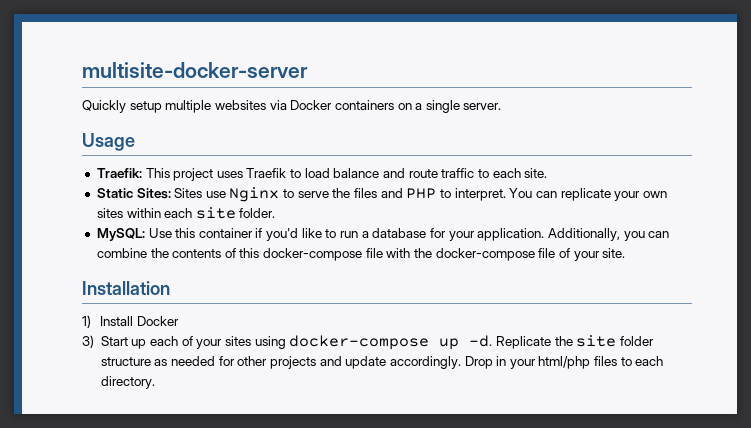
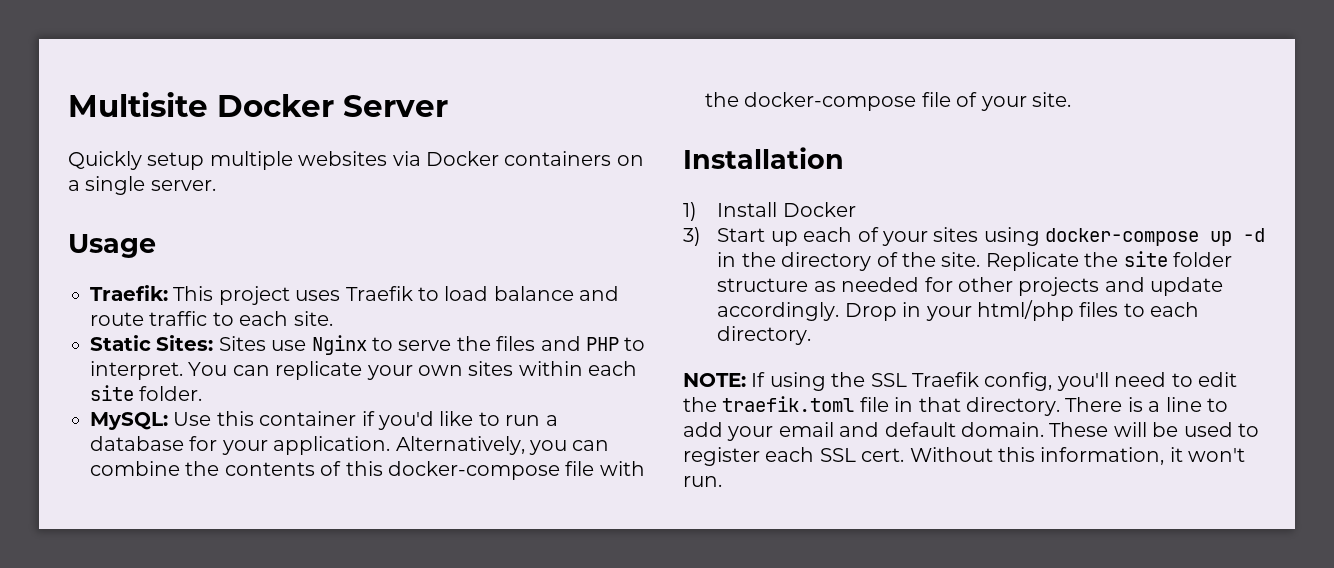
- multisite-docker-server
+ Multisite Docker Server
- Additionally, you can combine the contents of this docker-compose file with the docker-compose file of your site.
+ Alternatively, you can combine the contents of this docker-compose file with the docker-compose file of your site.
- 3) Start up each of your sites using docker-compose up -d.
+ 3) Start up each of your sites using docker-compose up -d in the directory of the site.
+ NOTE: If using the SSL Traefik config, you'll need to edit the traefik.toml file in that directory. There is a line to add your email and default domain. These will be used to register each SSL cert. Without this information, it won't run.

